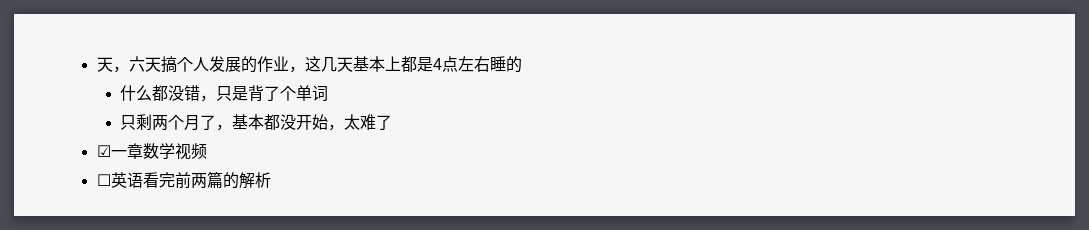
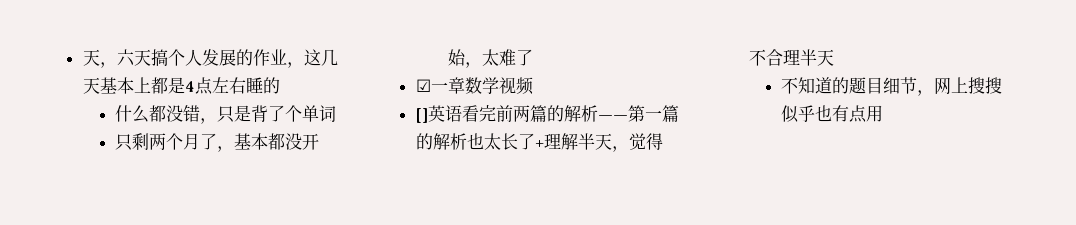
- ☐英语看完前两篇的解析
+ []英语看完前两篇的解析——第一篇的解析也太长了+理解半天，觉得不合理半天
+ 不知道的题目细节，网上搜搜似乎也有点用

